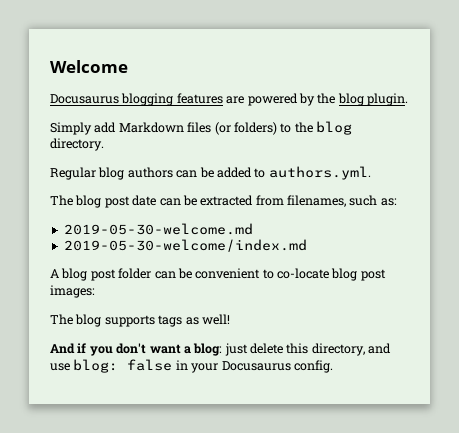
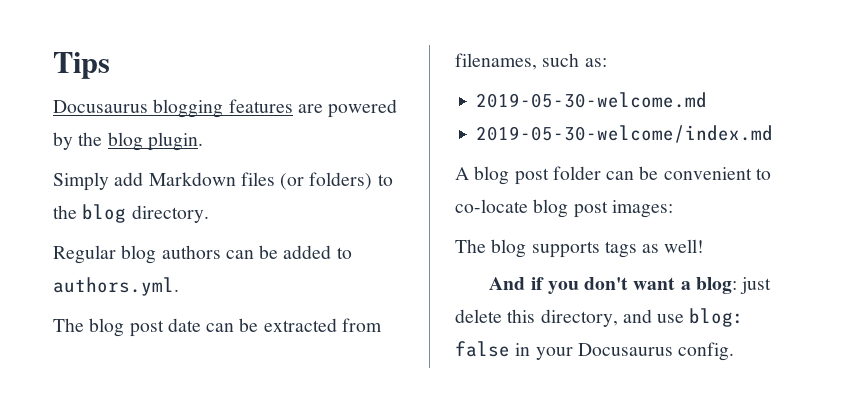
- Welcome
+ Tips

